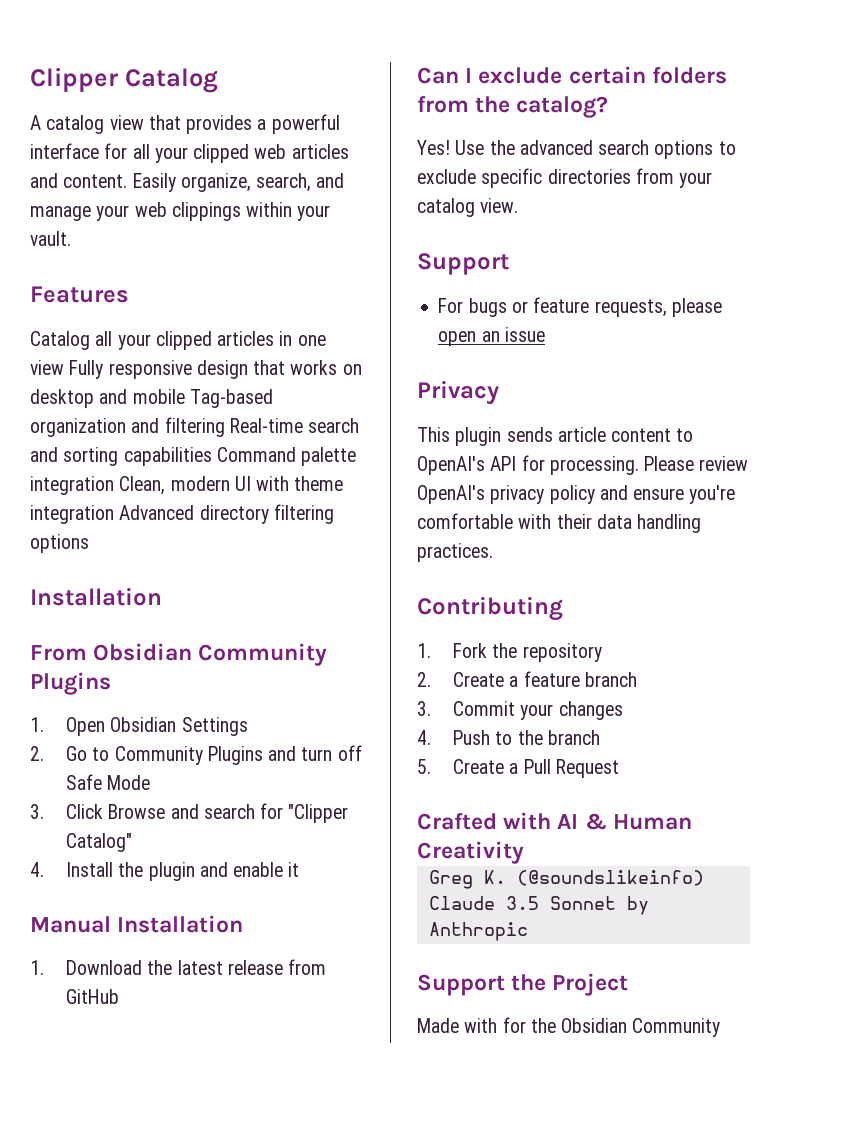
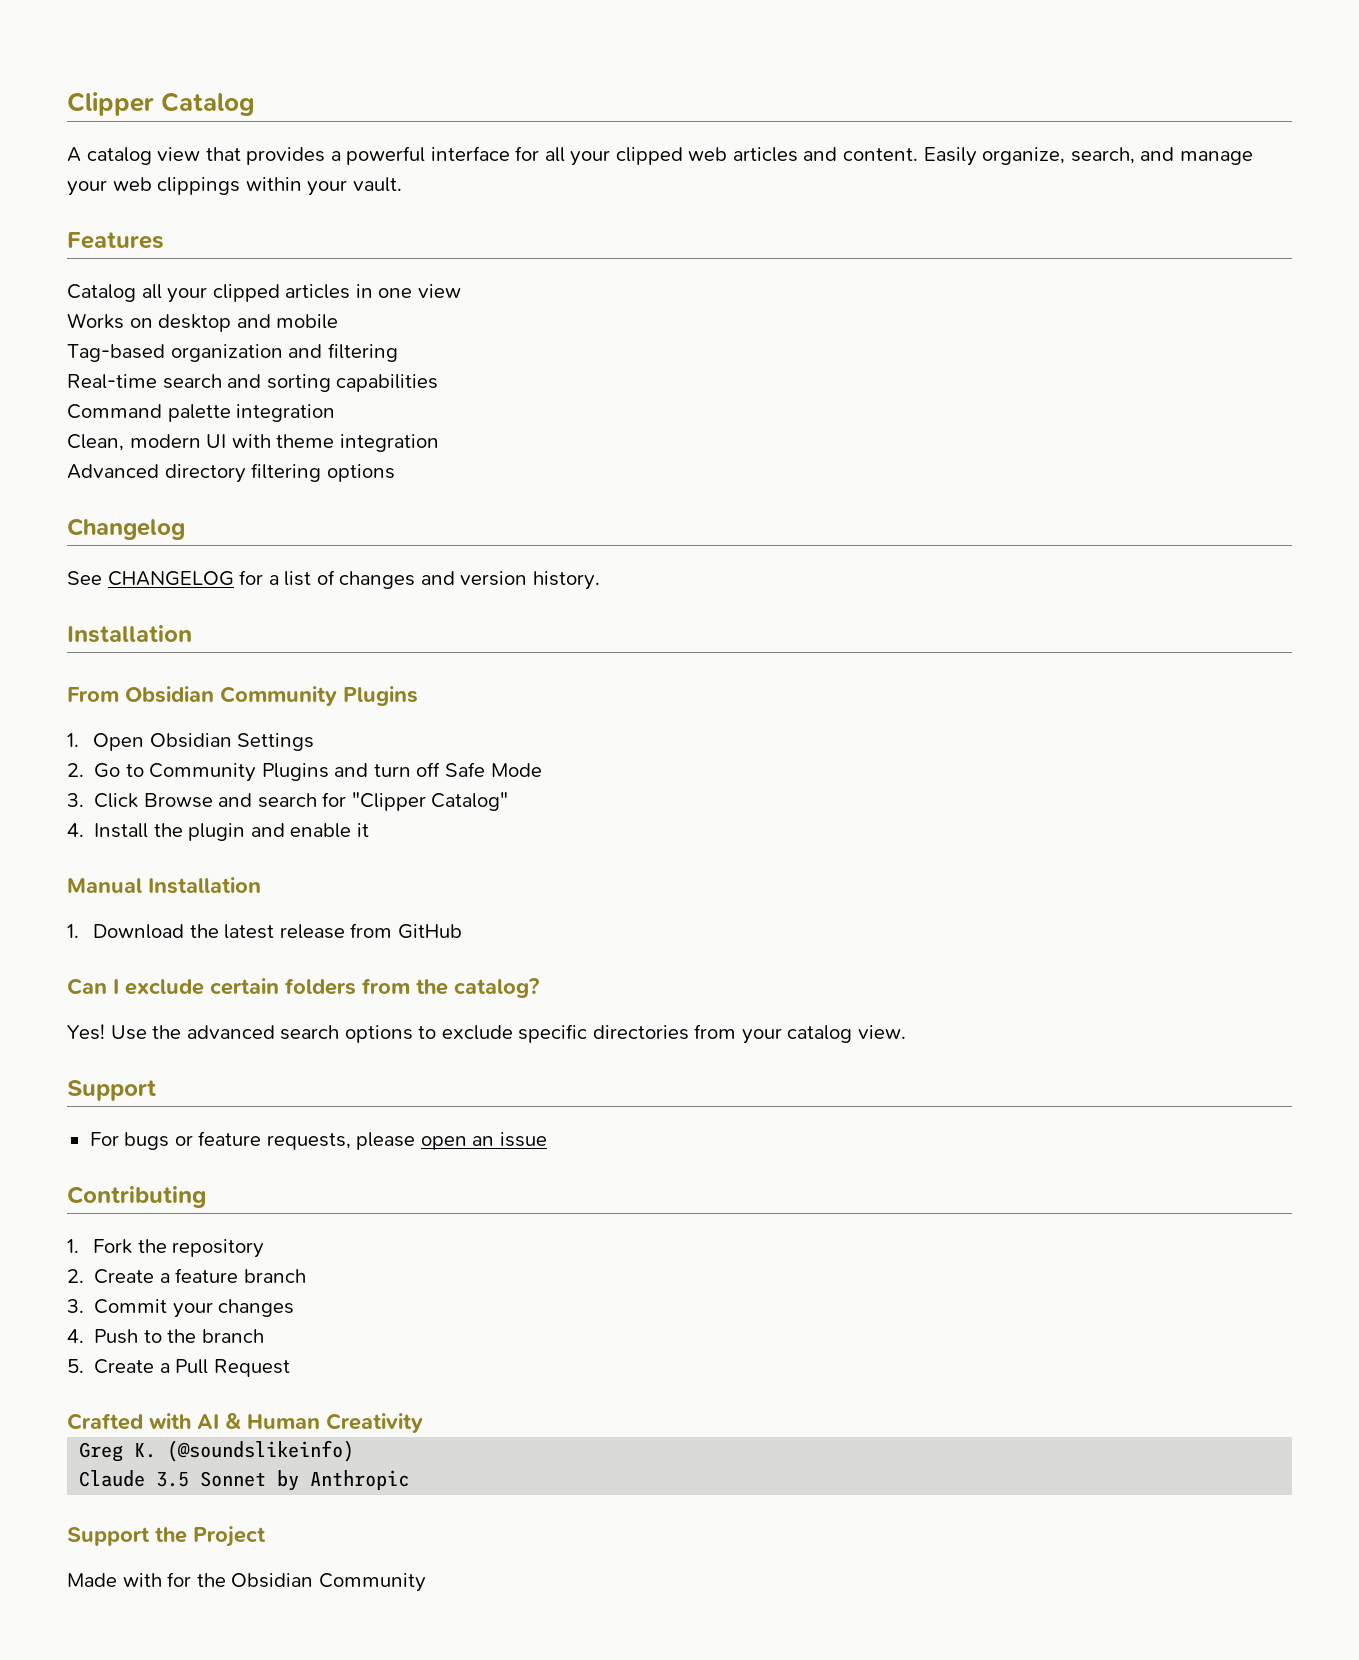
- Catalog all your clipped articles in one view Fully responsive design that works on desktop and mobile Tag-based organization and filtering Real-time search and sorting capabilities Command palette integration Clean, modern UI with theme integration Advanced directory filtering options
+ Catalog all your clipped articles in one view
+ Works on desktop and mobile
+ Tag-based organization and filtering
+ Real-time search and sorting capabilities
+ Command palette integration
+ Clean, modern UI with theme integration
+ Advanced directory filtering options
+ Changelog
+ See CHANGELOG for a list of changes and version history.
- Privacy
- This plugin sends article content to OpenAI's API for processing. Please review OpenAI's privacy policy and ensure you're comfortable with their data handling practices.

